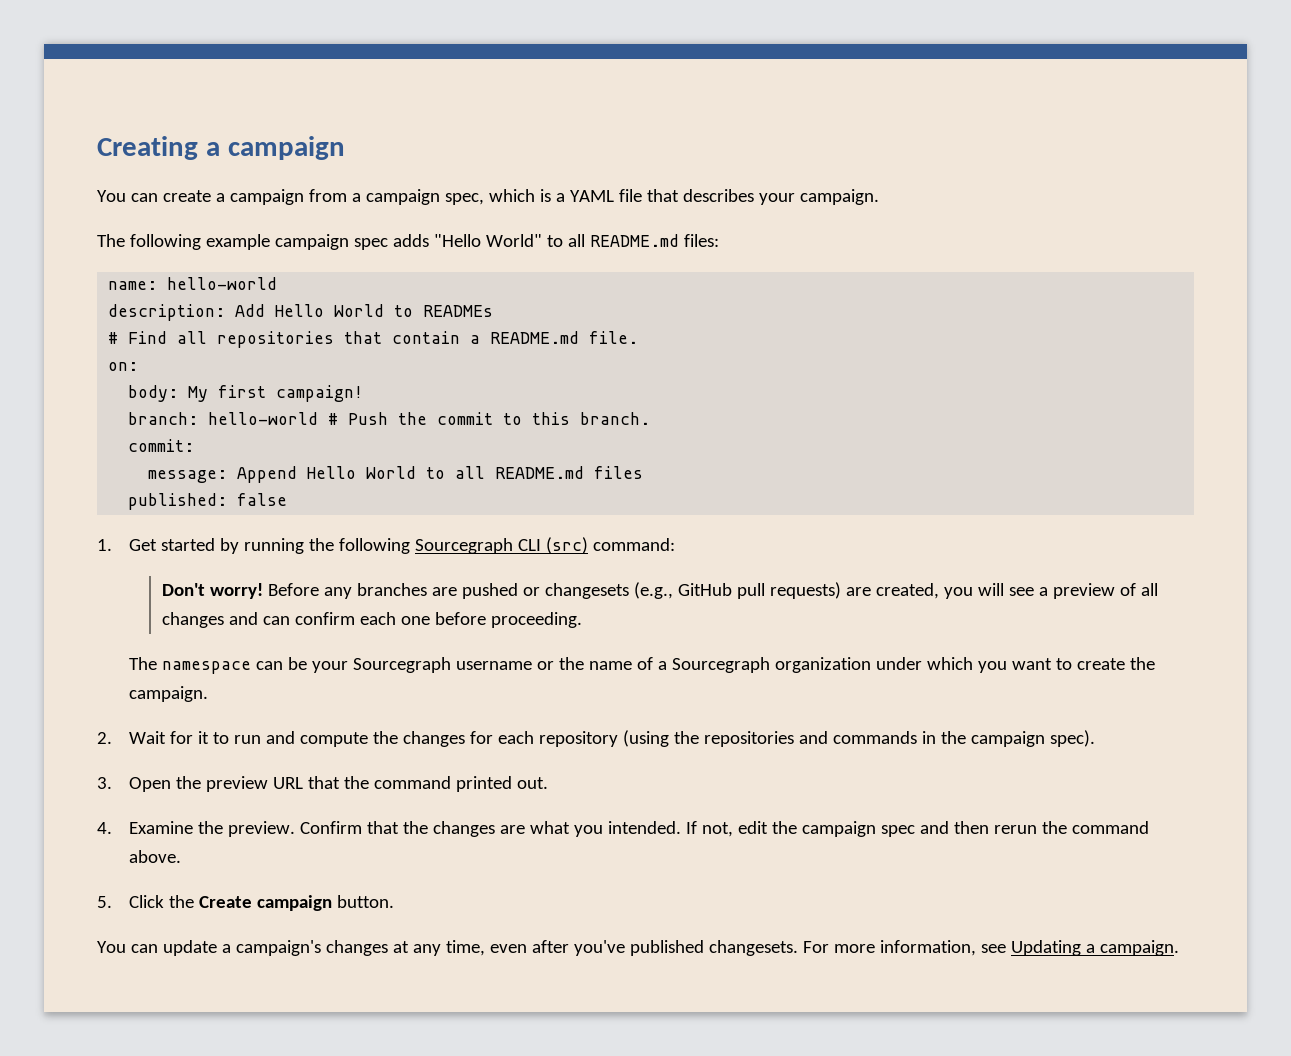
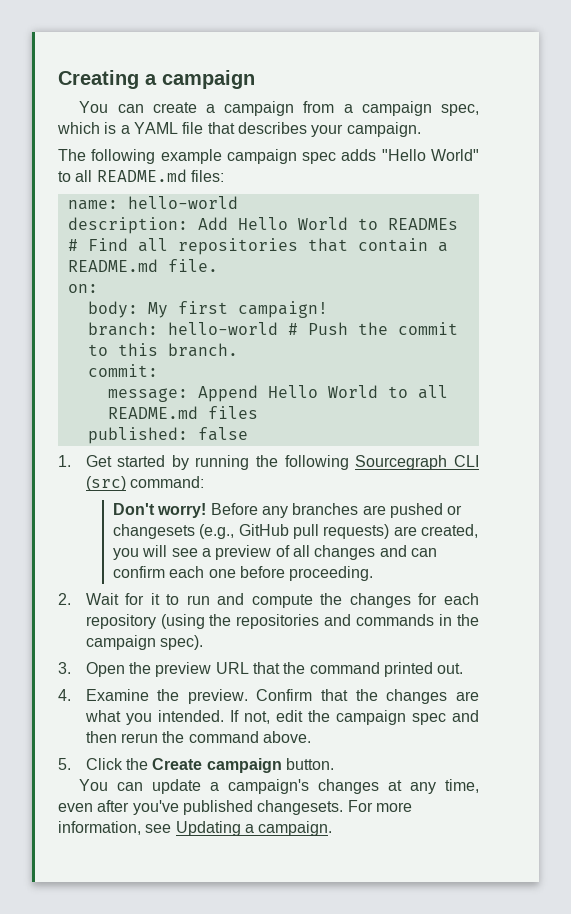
- The namespace can be your Sourcegraph username or the name of a Sourcegraph organization under which you want to create the campaign.

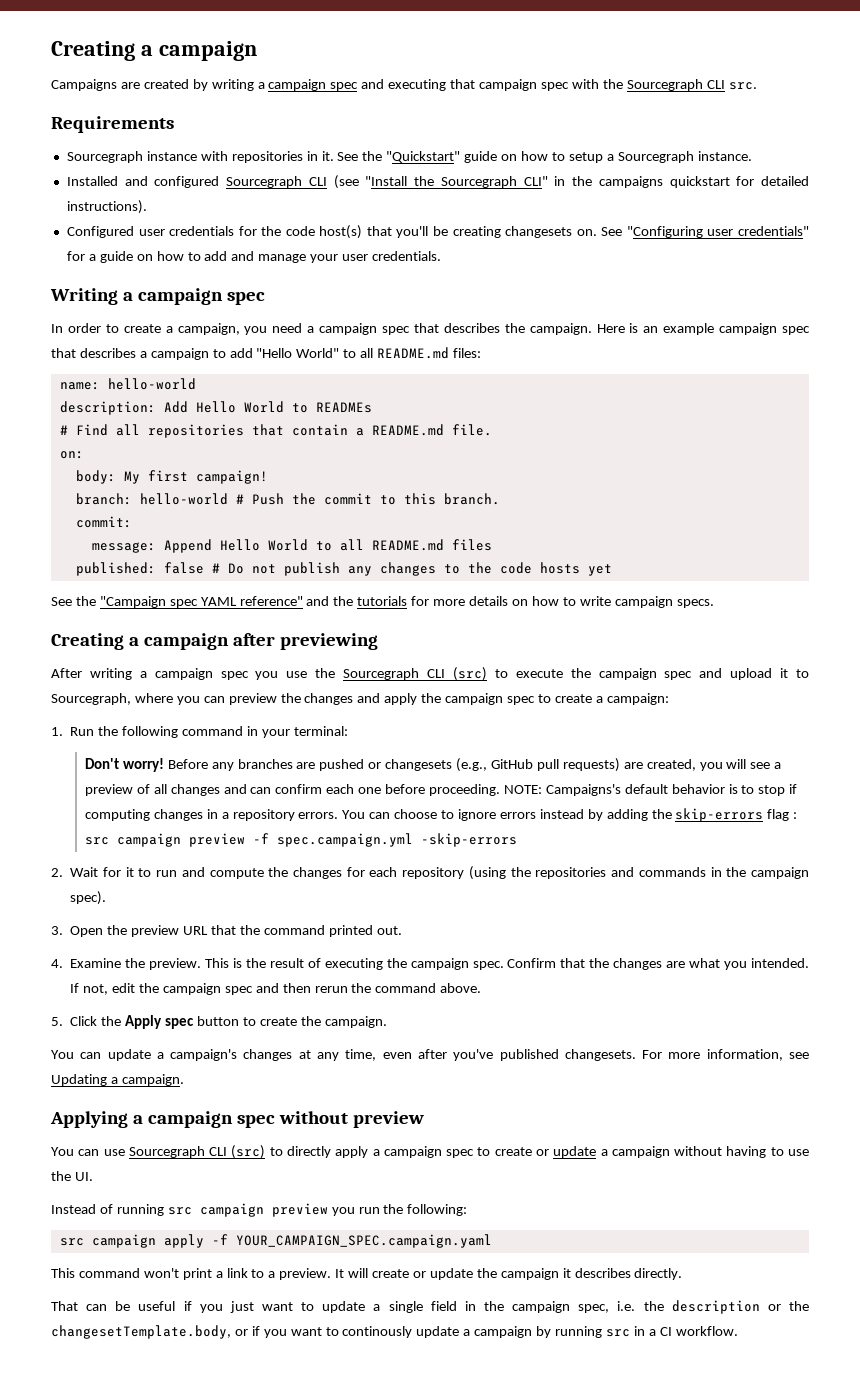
- You can create a campaign from a campaign spec, which is a YAML file that describes your campaign.
- The following example campaign spec adds "Hello World" to all README.md files:
+ Campaigns are created by writing a campaign spec and executing that campaign spec with the Sourcegraph CLI src.
+ Requirements
+ Sourcegraph instance with repositories in it. See the "Quickstart" guide on how to setup a Sourcegraph instance.
+ Installed and configured Sourcegraph CLI (see "Install the Sourcegraph CLI" in the campaigns quickstart for detailed instructions).
+ Configured user credentials for the code host(s) that you'll be creating changesets on. See "Configuring user credentials" for a guide on how to add and manage your user credentials.
+ Writing a campaign spec
+ In order to create a campaign, you need a campaign spec that describes the campaign. Here is an example campaign spec that describes a campaign to add "Hello World" to all README.md files:
- published: false
- 1. Get started by running the following Sourcegraph CLI (src) command:
+ published: false # Do not publish any changes to the code hosts yet
+ See the "Campaign spec YAML reference" and the tutorials for more details on how to write campaign specs.
+ Creating a campaign after previewing
+ After writing a campaign spec you use the Sourcegraph CLI (src) to execute the campaign spec and upload it to Sourcegraph, where you can preview the changes and apply the campaign spec to create a campaign:
+ 1. Run the following command in your terminal:
+ NOTE: Campaigns's default behavior is to stop if computing changes in a repository errors. You can choose to ignore errors instead by adding the skip-errors flag : src campaign preview -f spec.campaign.yml -skip-errors
+ This is the result of executing the campaign spec.
- 5. Click the Create campaign button.
+ 5. Click the Apply spec button to create the campaign.
+ Applying a campaign spec without preview
+ You can use Sourcegraph CLI (src) to directly apply a campaign spec to create or update a campaign without having to use the UI.
+ Instead of running src campaign preview you run the following:
+ src campaign apply -f YOUR_CAMPAIGN_SPEC.campaign.yaml
+ This command won't print a link to a preview. It will create or update the campaign it describes directly.
+ That can be useful if you just want to update a single field in the campaign spec, i.e. the description or the changesetTemplate.body, or if you want to continously update a campaign by running src in a CI workflow.

